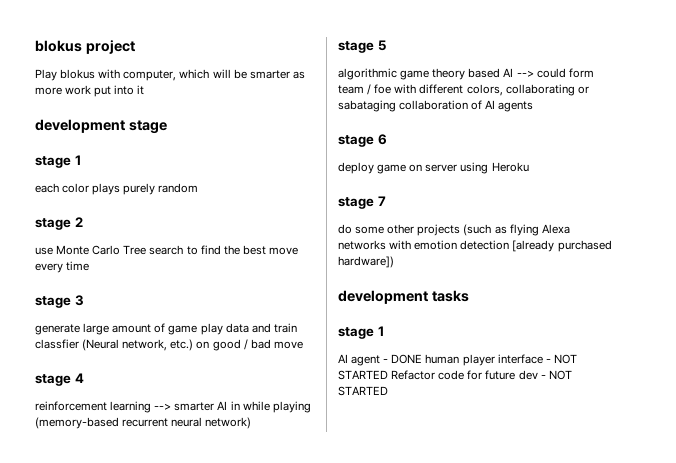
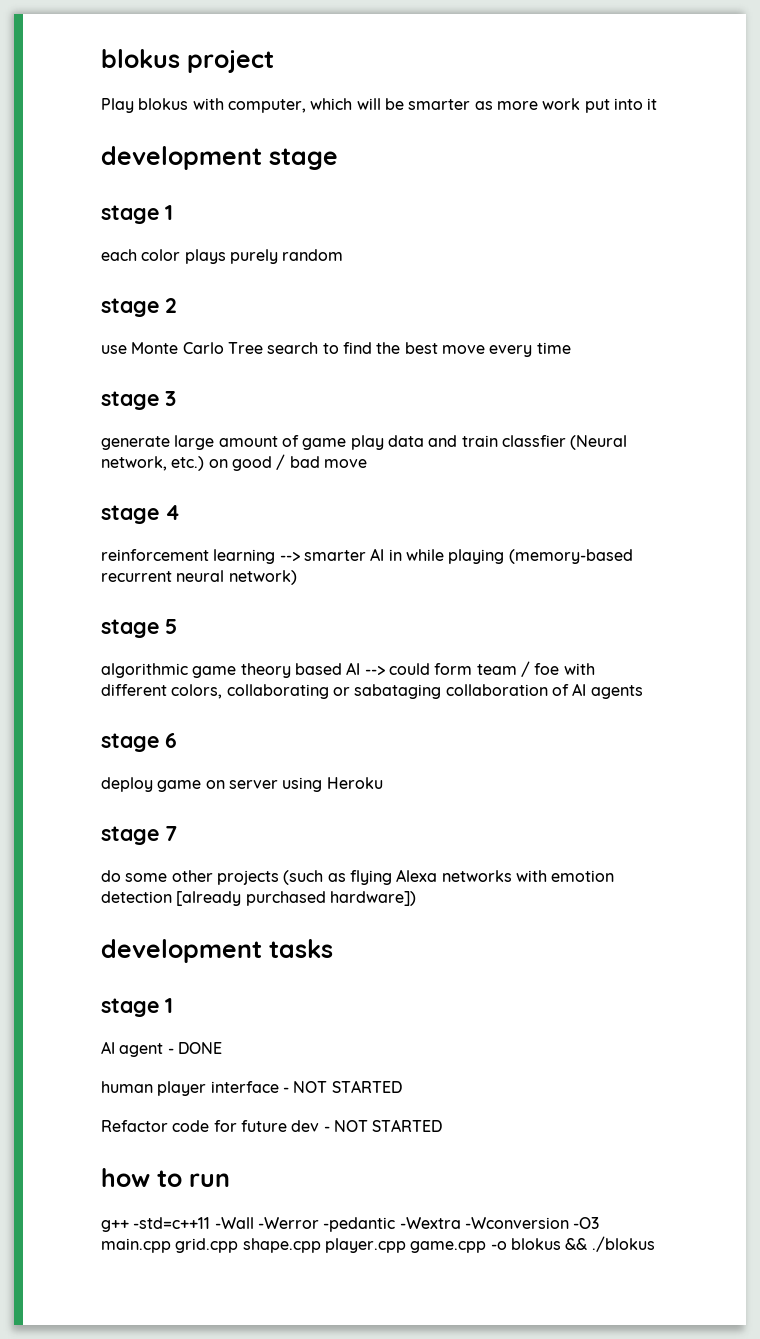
- AI agent - DONE human player interface - NOT STARTED Refactor code for future dev - NOT STARTED
+ AI agent - DONE
+ human player interface - NOT STARTED
+ Refactor code for future dev - NOT STARTED
+ how to run
+ g++ -std=c++11 -Wall -Werror -pedantic -Wextra -Wconversion -O3 main.cpp grid.cpp shape.cpp player.cpp game.cpp -o blokus && ./blokus

